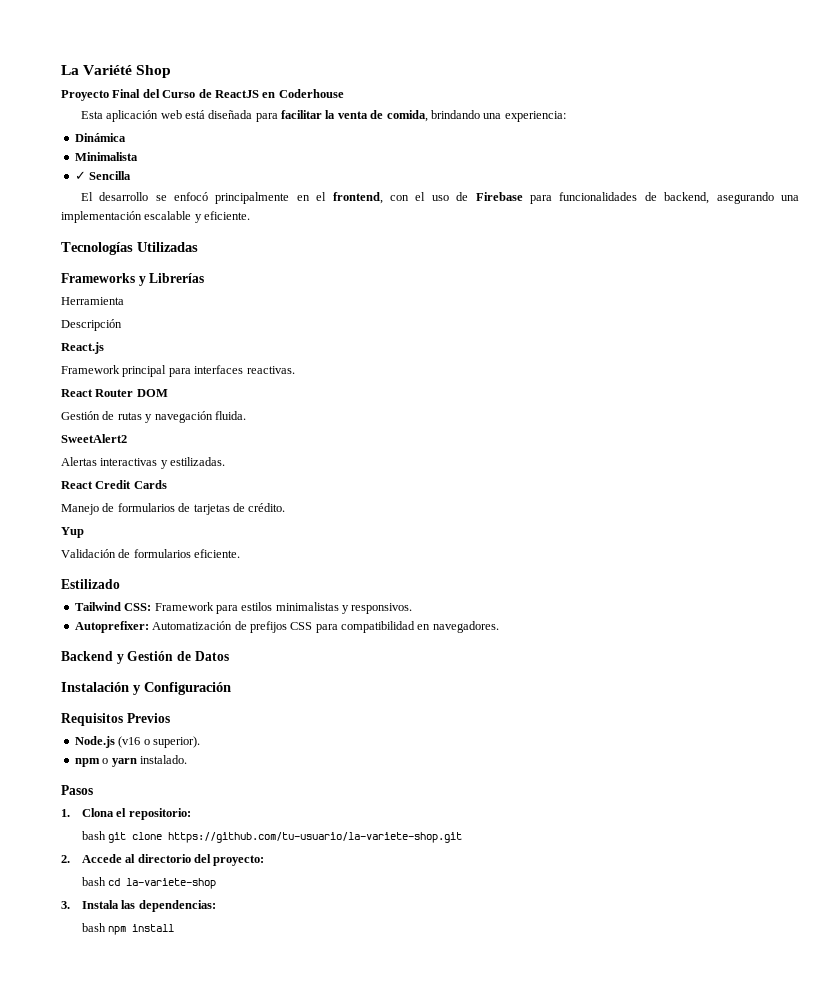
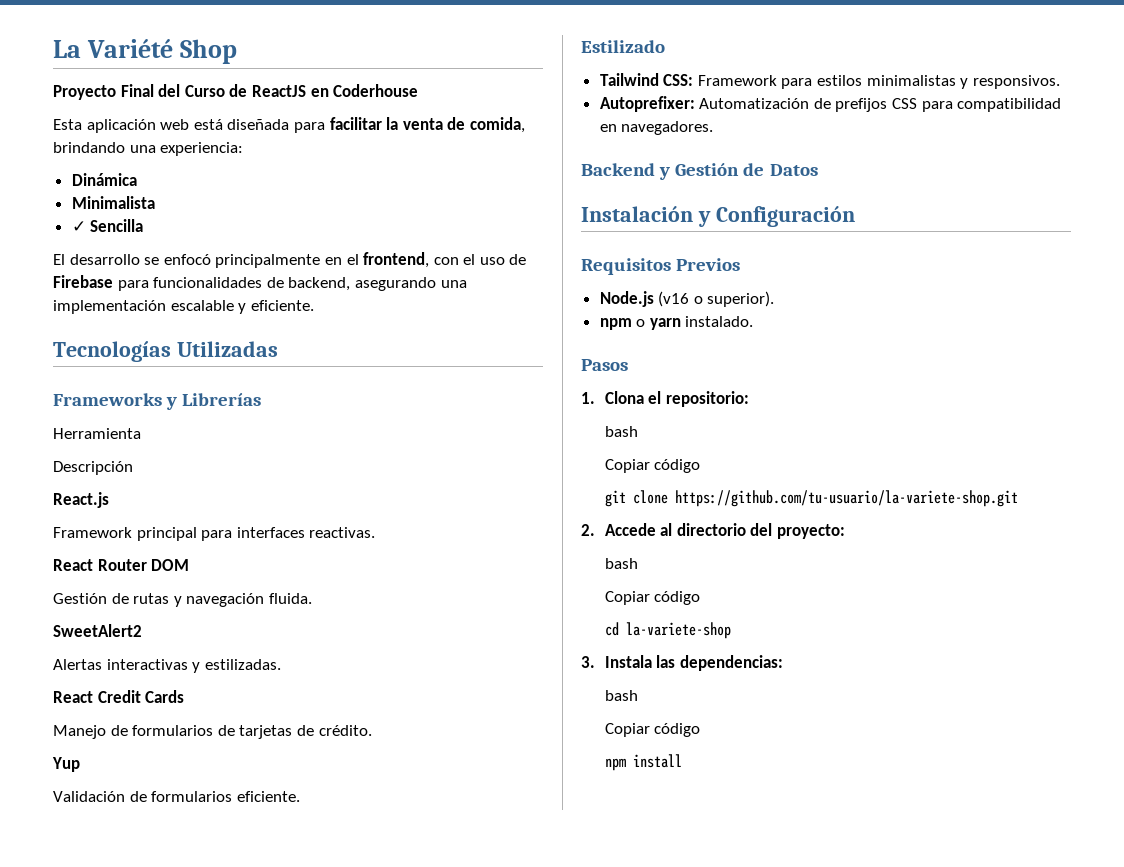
  1. Clona el repositorio:
- bash git clone https://github.com/tu-usuario/la-variete-shop.git
+ bash
+ Copiar código
+ git clone https://github.com/tu-usuario/la-variete-shop.git
  2. Accede al directorio del proyecto:
- bash cd la-variete-shop
+ bash
+ Copiar código
+ cd la-variete-shop
  3. Instala las dependencias:
- bash npm install
+ bash
+ Copiar código
+ npm install

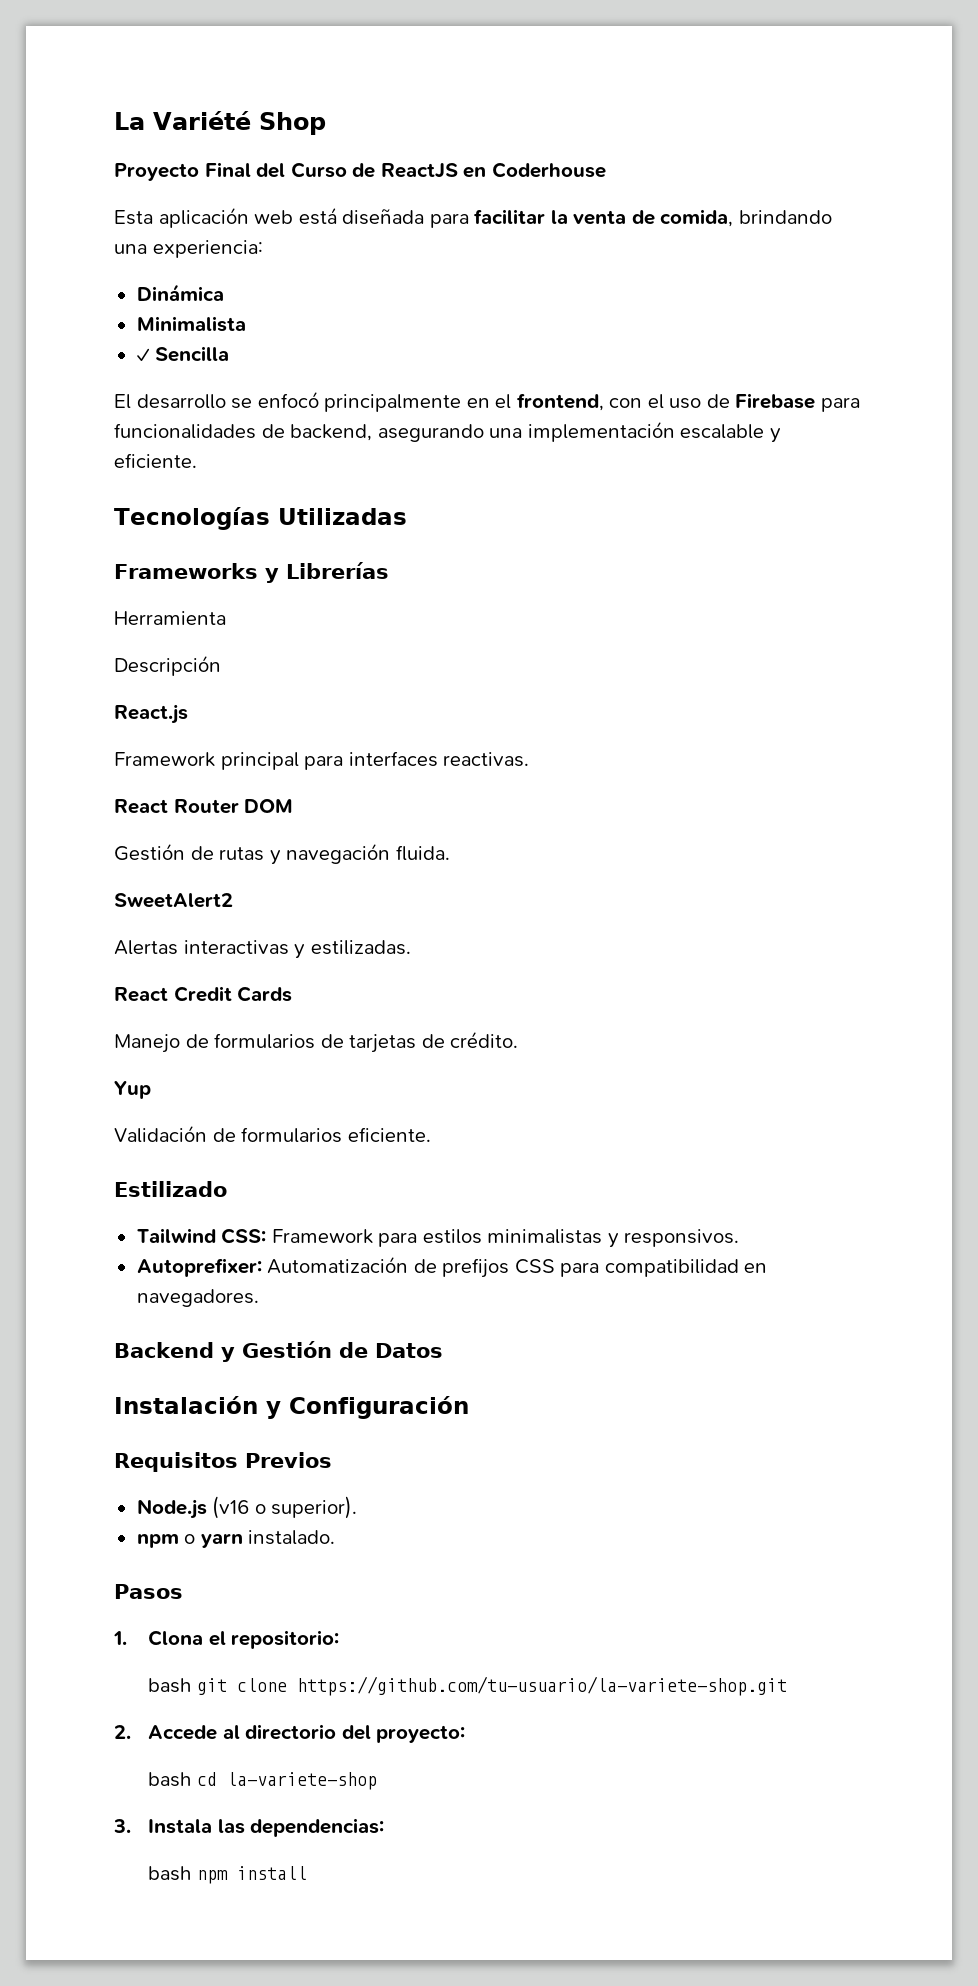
  1. Clona el repositorio:
- bash
- Copiar código
- git clone https://github.com/tu-usuario/la-variete-shop.git
+ bash git clone https://github.com/tu-usuario/la-variete-shop.git
  2. Accede al directorio del proyecto:
- bash
- Copiar código
- cd la-variete-shop
+ bash cd la-variete-shop
  3. Instala las dependencias:
- bash
- Copiar código
- npm install
+ bash npm install

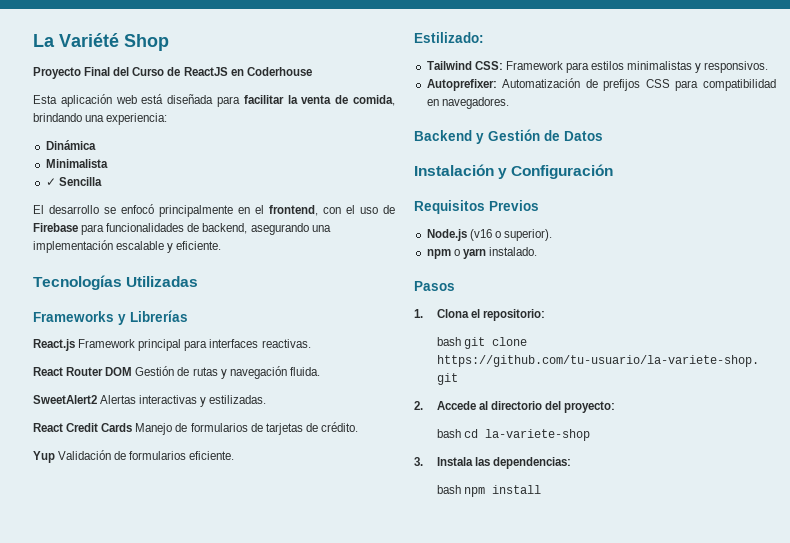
- Herramienta
- Descripción
- React.js
- Framework principal para interfaces reactivas.
+ React.js Framework principal para interfaces reactivas.
- React Router DOM
- Gestión de rutas y navegación fluida.
+ React Router DOM Gestión de rutas y navegación fluida.
- SweetAlert2
- Alertas interactivas y estilizadas.
+ SweetAlert2 Alertas interactivas y estilizadas.
- React Credit Cards
- Manejo de formularios de tarjetas de crédito.
+ React Credit Cards Manejo de formularios de tarjetas de crédito.
- Yup
- Validación de formularios eficiente.
+ Yup Validación de formularios eficiente.
- Estilizado
+ Estilizado:

